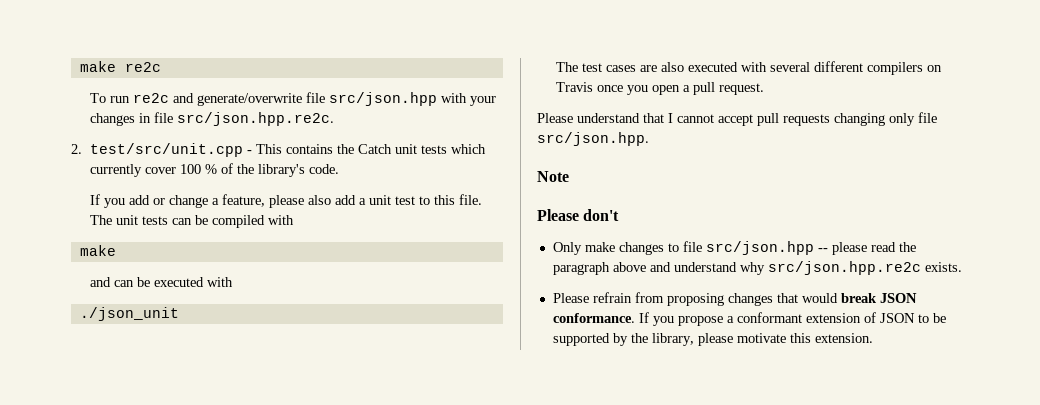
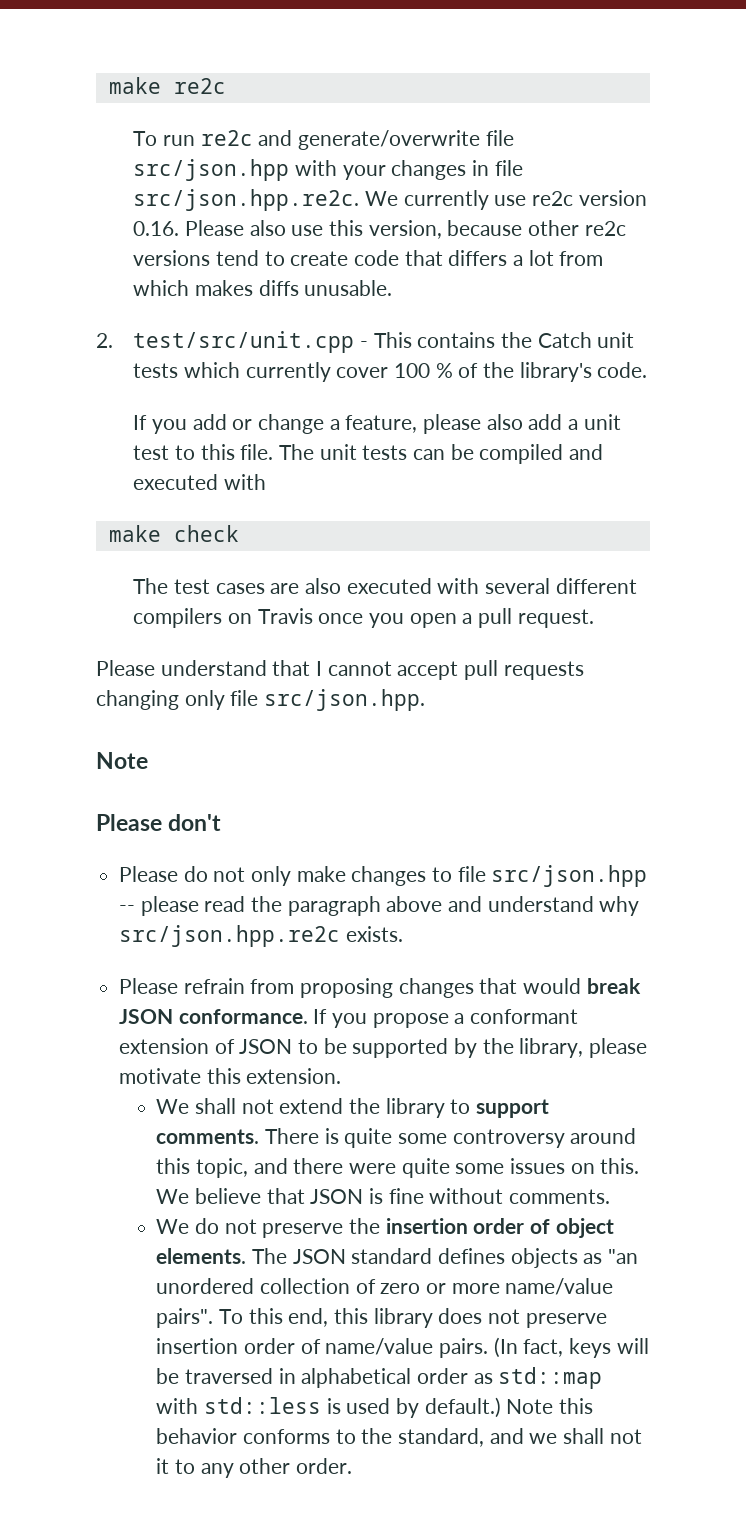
- To run re2c and generate/overwrite file src/json.hpp with your changes in file src/json.hpp.re2c.
+ To run re2c and generate/overwrite file src/json.hpp with your changes in file src/json.hpp.re2c. We currently use re2c version 0.16. Please also use this version, because other re2c versions tend to create code that differs a lot from which makes diffs unusable.
- The unit tests can be compiled with
- make
- and can be executed with
- ./json_unit
+ The unit tests can be compiled and executed with
+ make check
- Only make changes to file src/json.hpp -- please read the paragraph above and understand why src/json.hpp.re2c exists.
+ Please do not only make changes to file src/json.hpp -- please read the paragraph above and understand why src/json.hpp.re2c exists.
+ We shall not extend the library to support comments. There is quite some controversy around this topic, and there were quite some issues on this. We believe that JSON is fine without comments.
+ We do not preserve the insertion order of object elements. The JSON standard defines objects as "an unordered collection of zero or more name/value pairs". To this end, this library does not preserve insertion order of name/value pairs. (In fact, keys will be traversed in alphabetical order as std::map with std::less is used by default.) Note this behavior conforms to the standard, and we shall not it to any other order.

